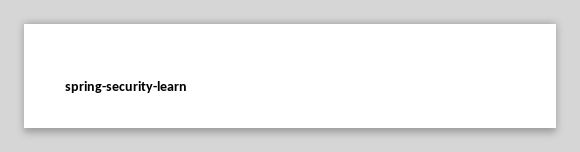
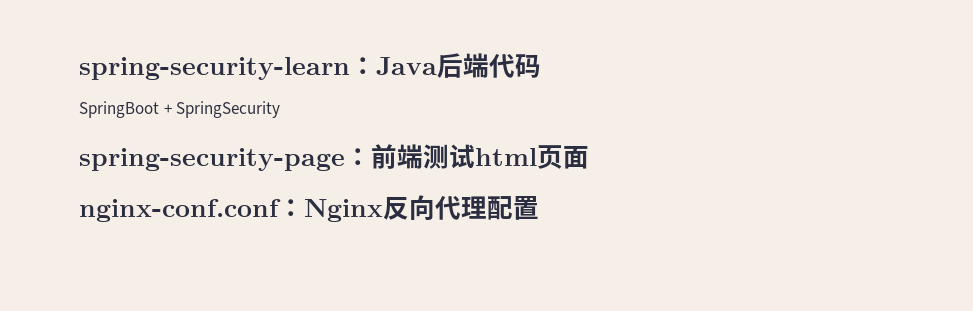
- spring-security-learn
+ spring-security-learn：Java后端代码
+ SpringBoot + SpringSecurity
+ spring-security-page：前端测试html页面
+ nginx-conf.conf：Nginx反向代理配置

